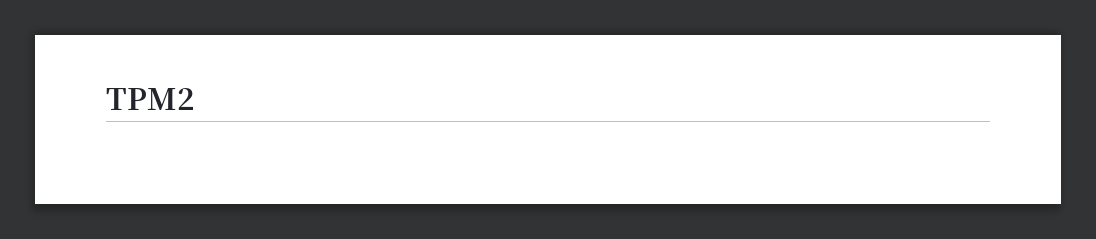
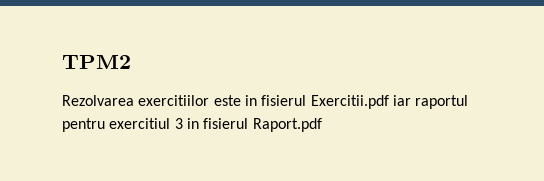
+ Rezolvarea exercitiilor este in fisierul Exercitii.pdf iar raportul pentru exercitiul 3 in fisierul Raport.pdf

